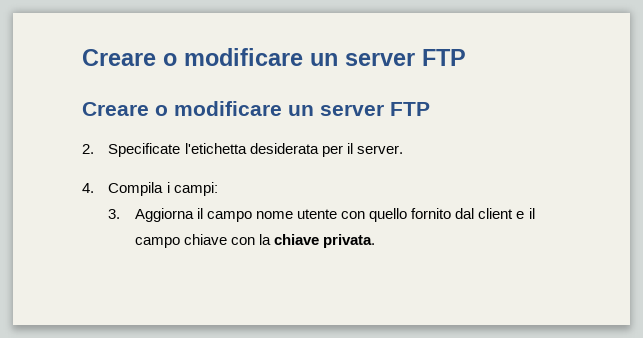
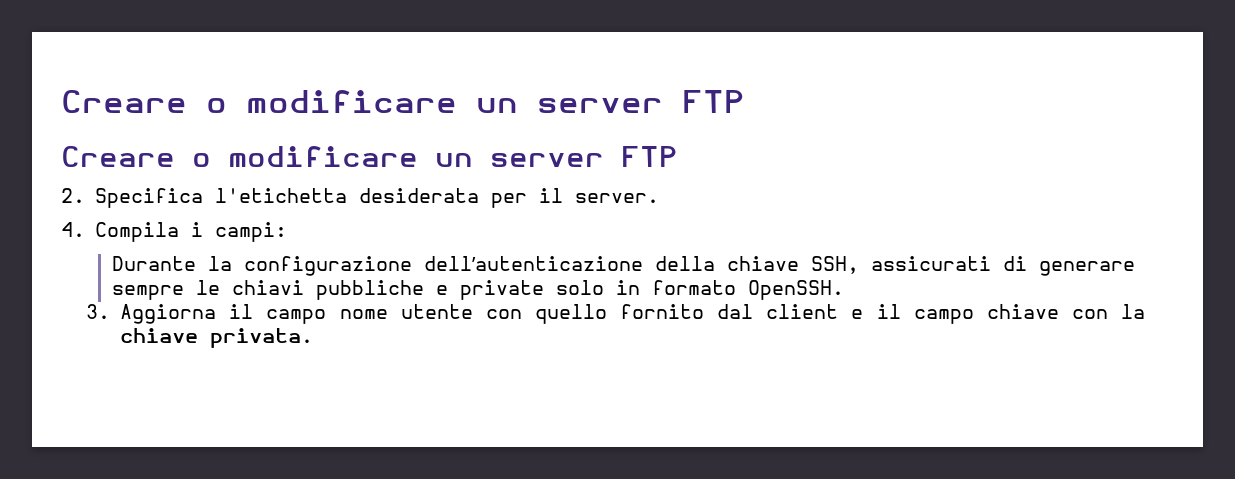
- 2. Specificate l'etichetta desiderata per il server.
+ 2. Specifica l'etichetta desiderata per il server.
+ Durante la configurazione dell’autenticazione della chiave SSH, assicurati di generare sempre le chiavi pubbliche e private solo in formato OpenSSH.

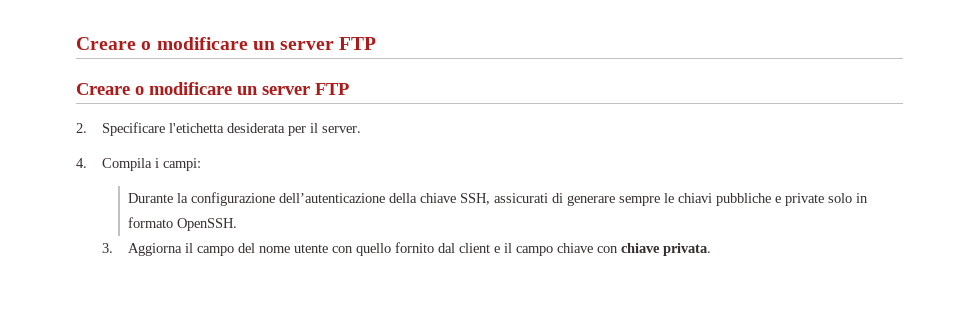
- 2. Specifica l'etichetta desiderata per il server.
+ 2. Specificare l'etichetta desiderata per il server.
- 3. Aggiorna il campo nome utente con quello fornito dal client e il campo chiave con la chiave privata.
+ 3. Aggiorna il campo del nome utente con quello fornito dal client e il campo chiave con chiave privata.

